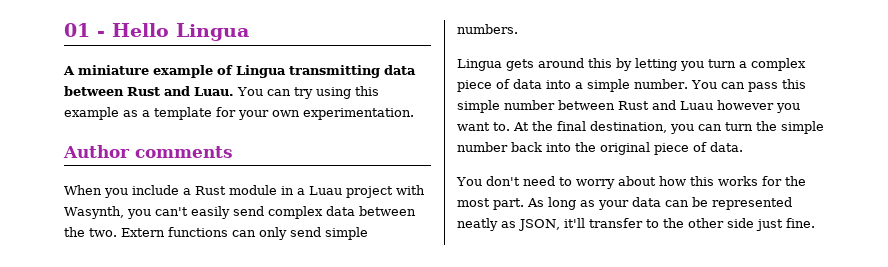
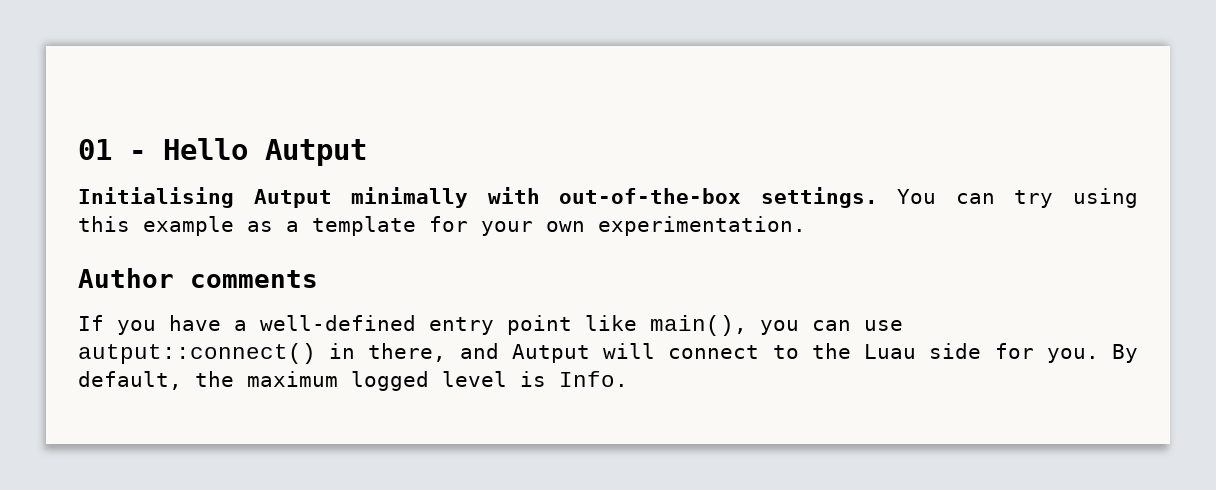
- 01 - Hello Lingua
- A miniature example of Lingua transmitting data between Rust and Luau.
+ 01 - Hello Autput
+ Initialising Autput minimally with out-of-the-box settings.
- When you include a Rust module in a Luau project with Wasynth, you can't easily send complex data between the two. Extern functions can only send simple numbers.
- Lingua gets around this by letting you turn a complex piece of data into a simple number. You can pass this simple number between Rust and Luau however you want to. At the final destination, you can turn the simple number back into the original piece of data.
- You don't need to worry about how this works for the most part. As long as your data can be represented neatly as JSON, it'll transfer to the other side just fine.
+ If you have a well-defined entry point like main(), you can use autput::connect() in there, and Autput will connect to the Luau side for you. By default, the maximum logged level is Info.

